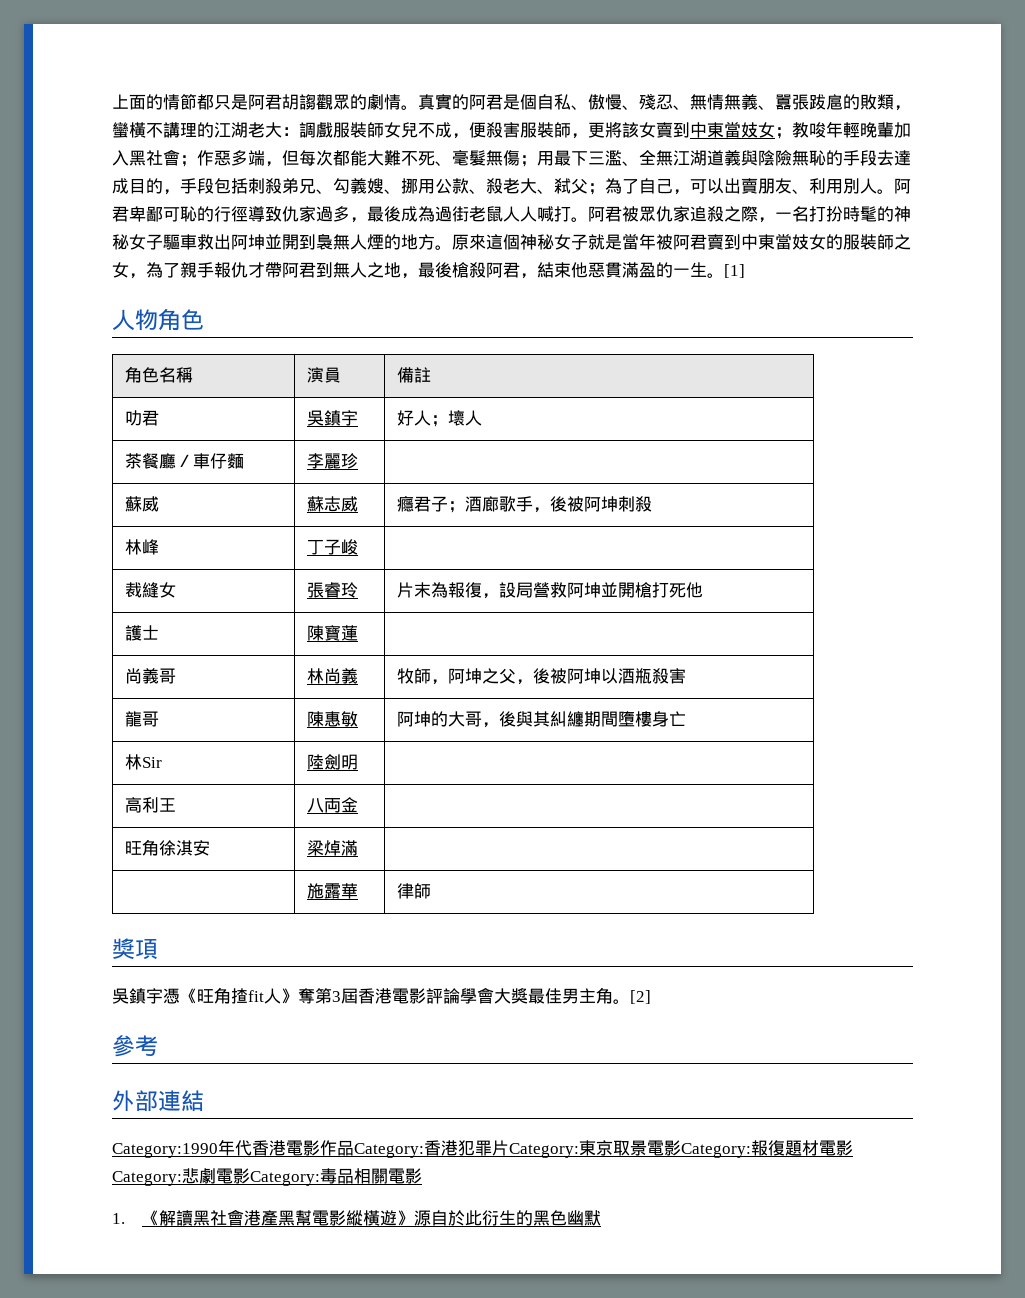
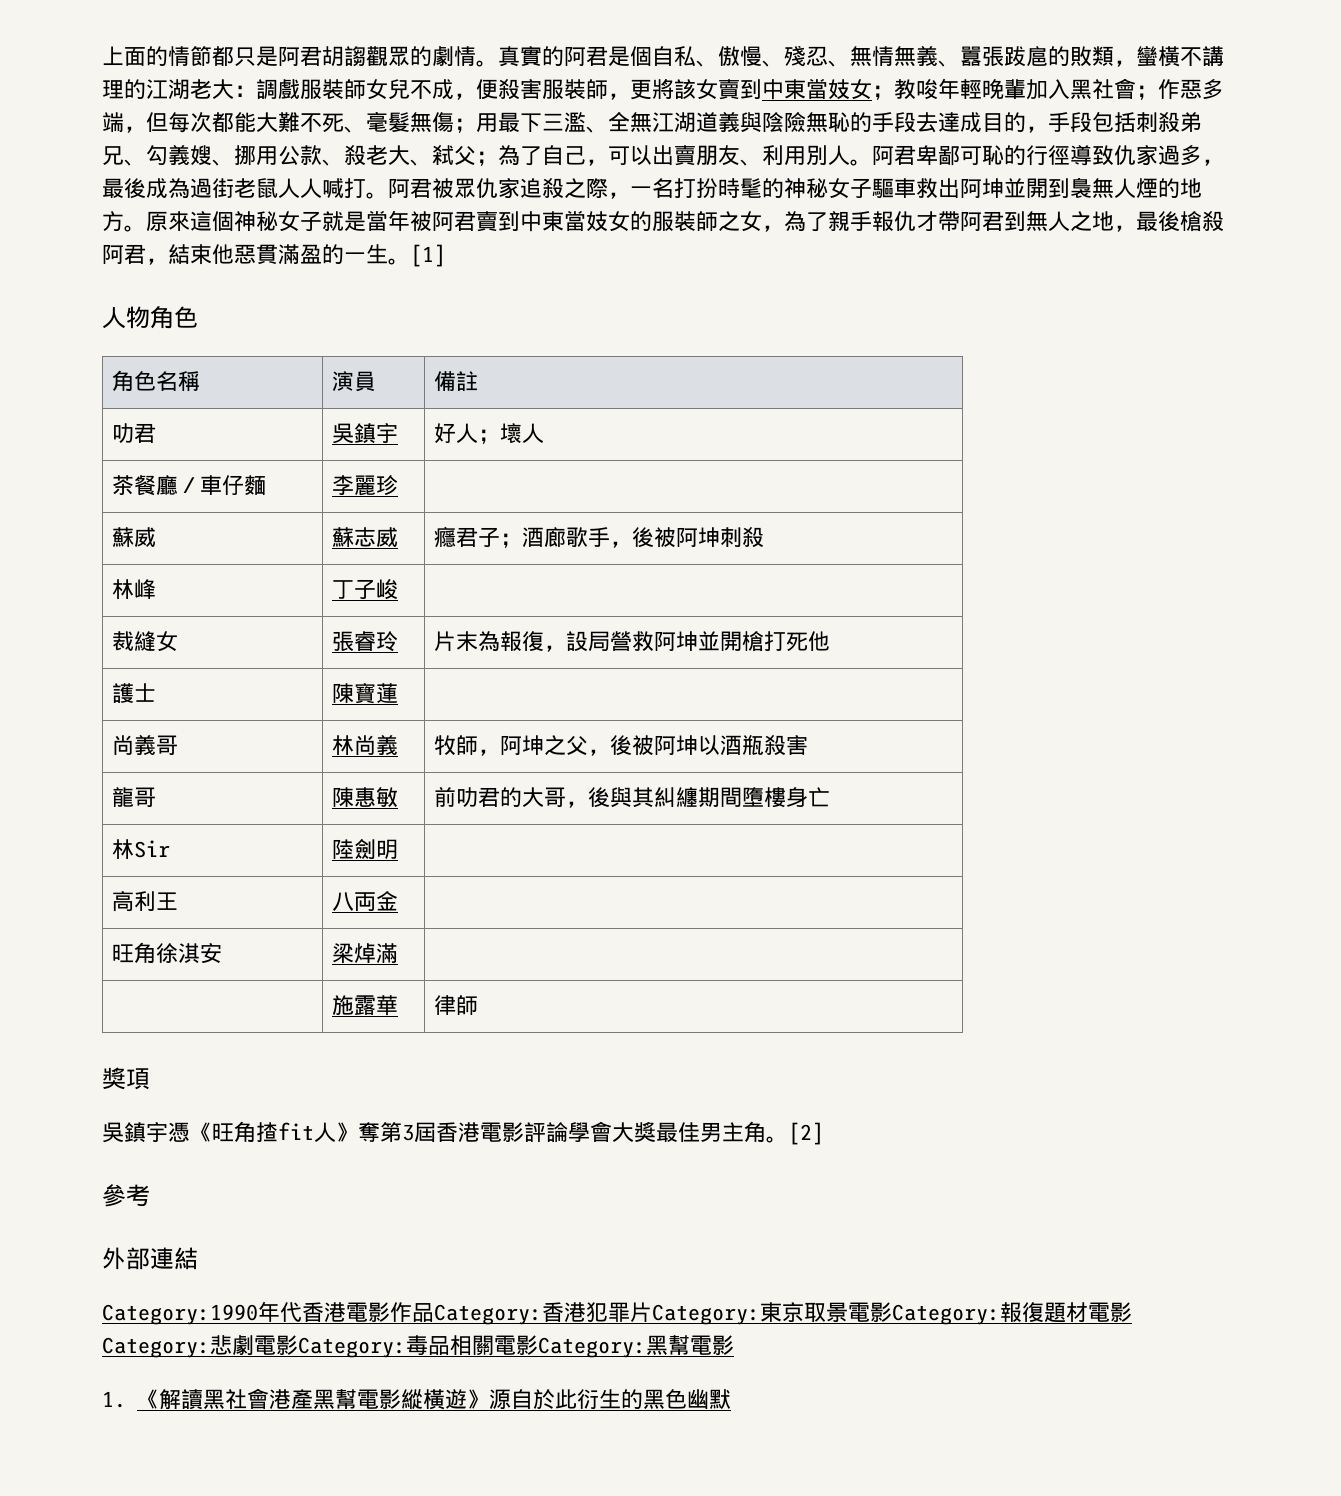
- 龍哥 | 陳惠敏 | 阿坤的大哥，後與其糾纏期間墮樓身亡
+ 龍哥 | 陳惠敏 | 前叻君的大哥，後與其糾纏期間墮樓身亡
- Category:1990年代香港電影作品Category:香港犯罪片Category:東京取景電影Category:報復題材電影Category:悲劇電影Category:毒品相關電影
+ Category:1990年代香港電影作品Category:香港犯罪片Category:東京取景電影Category:報復題材電影Category:悲劇電影Category:毒品相關電影Category:黑幫電影

